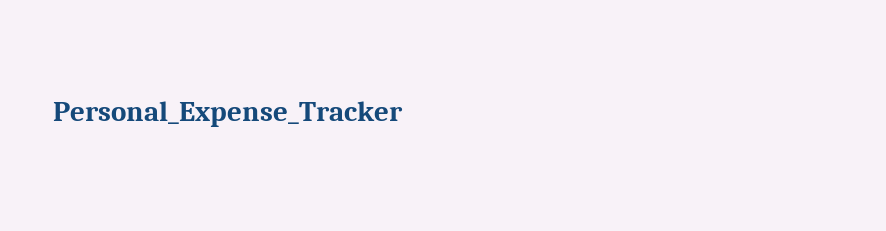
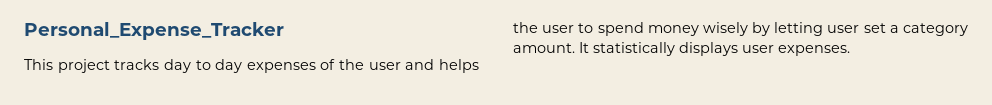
+ This project tracks day to day expenses of the user and helps the user to spend money wisely by letting user set a category amount. It statistically displays user expenses.

